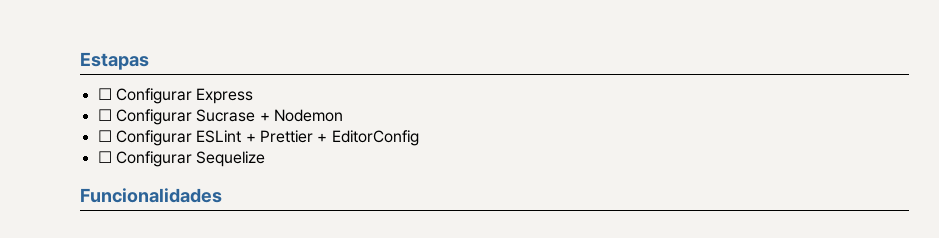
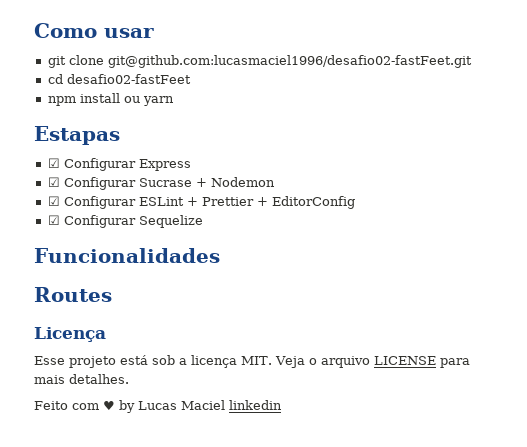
+ Como usar
+ git clone git@github.com:lucasmaciel1996/desafio02-fastFeet.git
+ cd desafio02-fastFeet
+ npm install ou yarn
- ☐ Configurar Express
+ ☑ Configurar Express
- ☐ Configurar Sucrase + Nodemon
+ ☑ Configurar Sucrase + Nodemon
- ☐ Configurar ESLint + Prettier + EditorConfig
+ ☑ Configurar ESLint + Prettier + EditorConfig
- ☐ Configurar Sequelize
+ ☑ Configurar Sequelize
+ Routes
+ Licença
+ Esse projeto está sob a licença MIT. Veja o arquivo LICENSE para mais detalhes.
+ Feito com ♥ by Lucas Maciel linkedin

